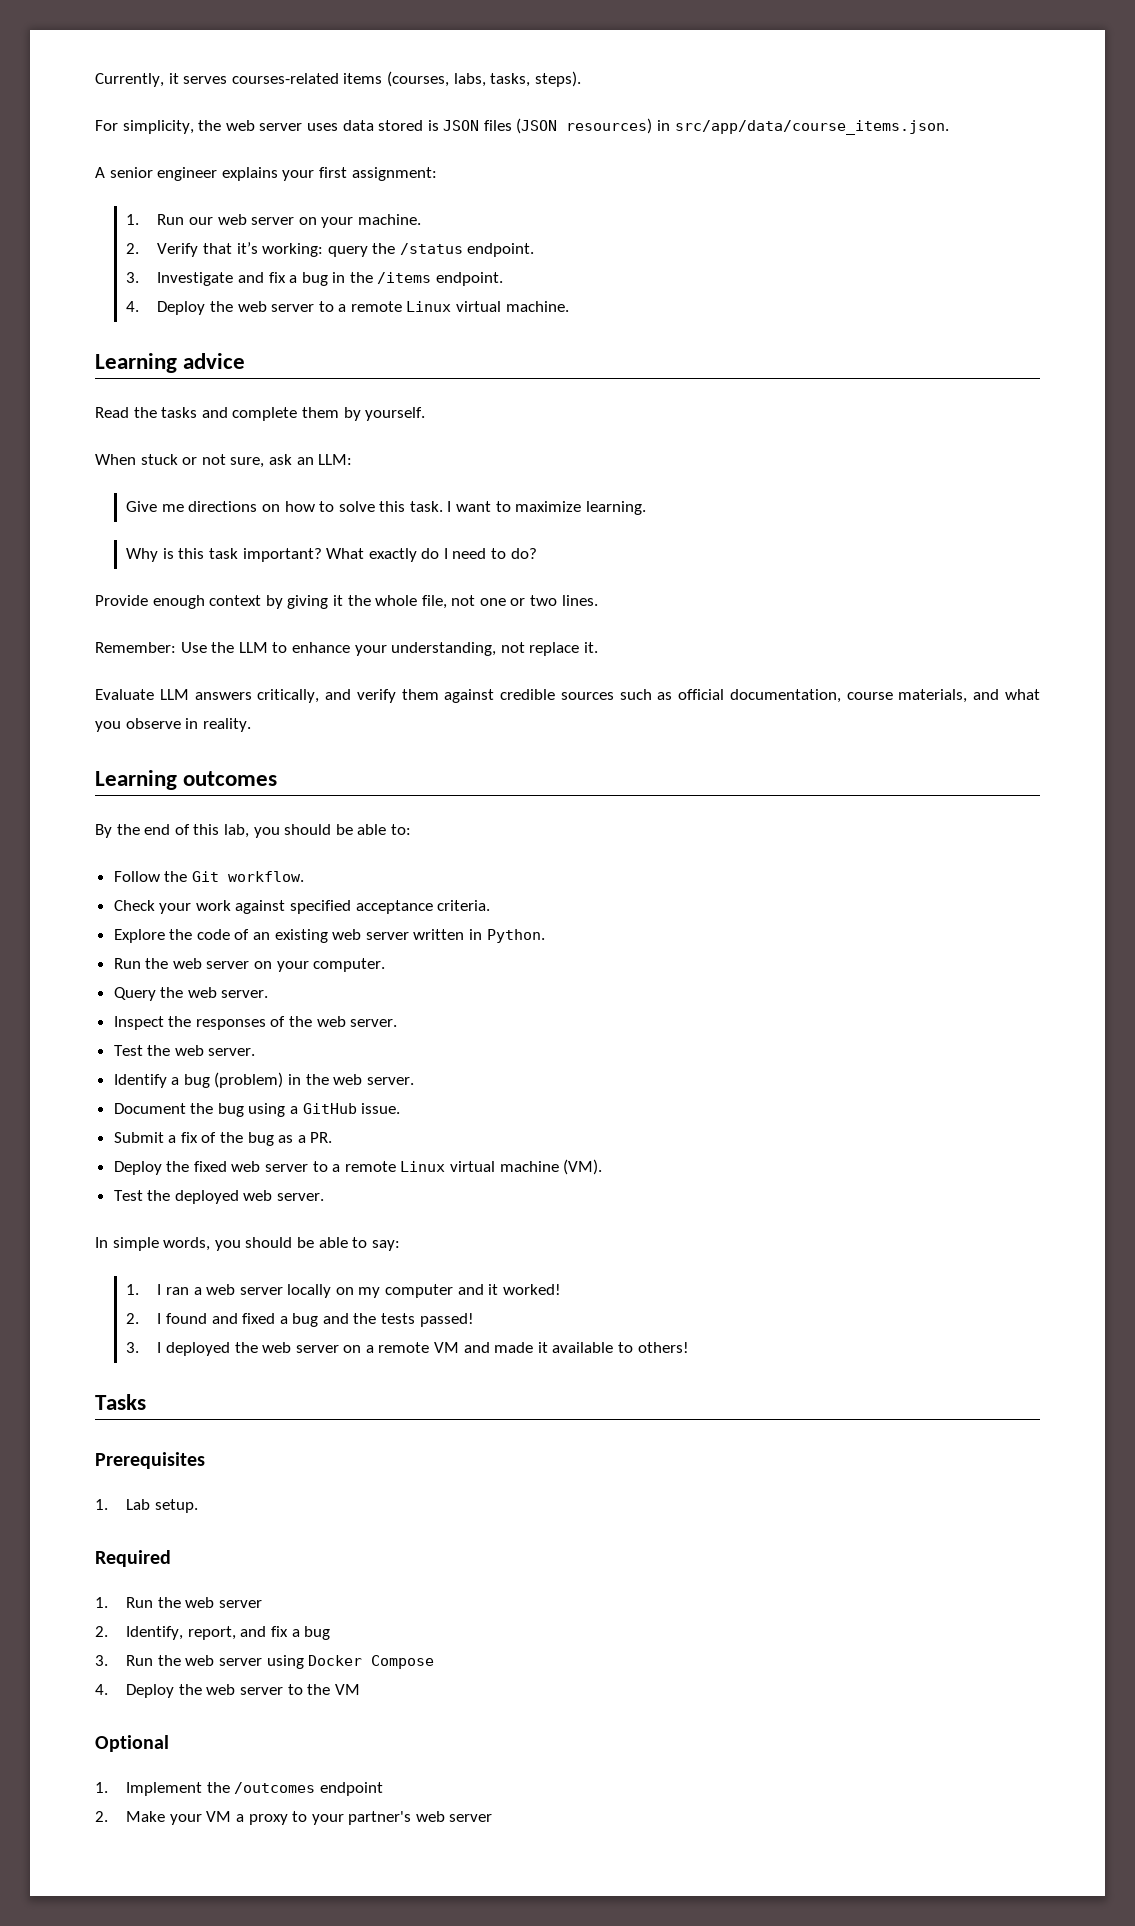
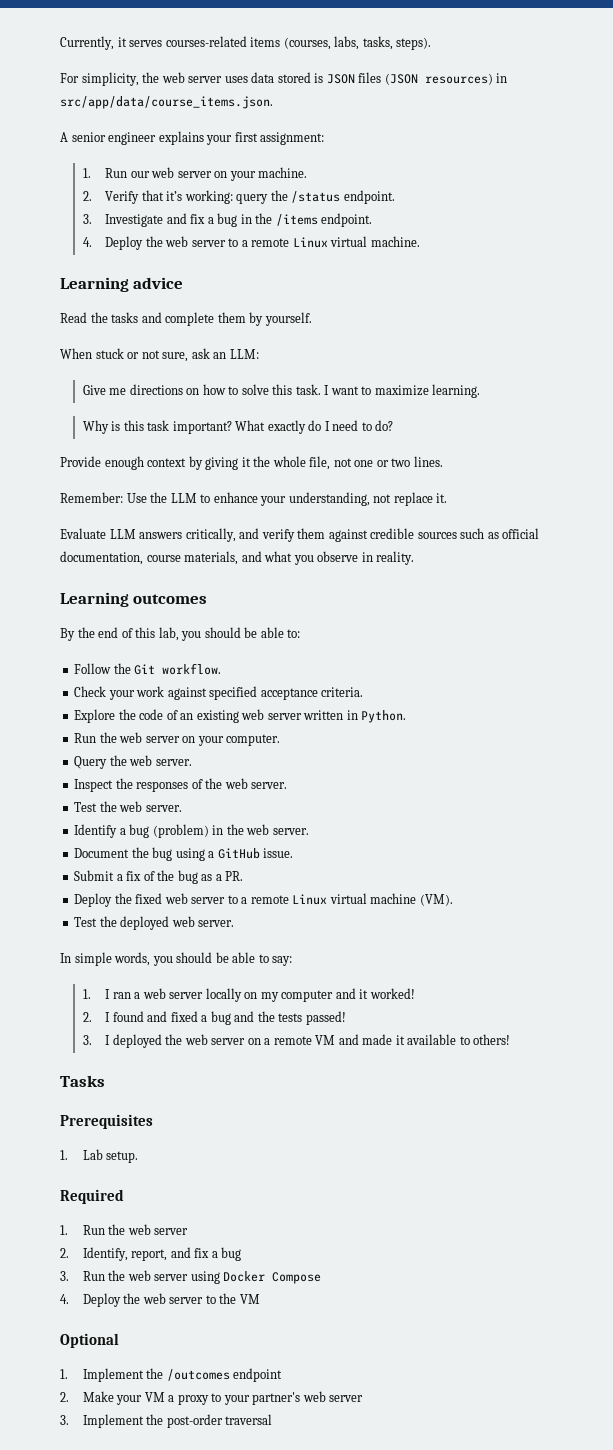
+ 3. Implement the post-order traversal

